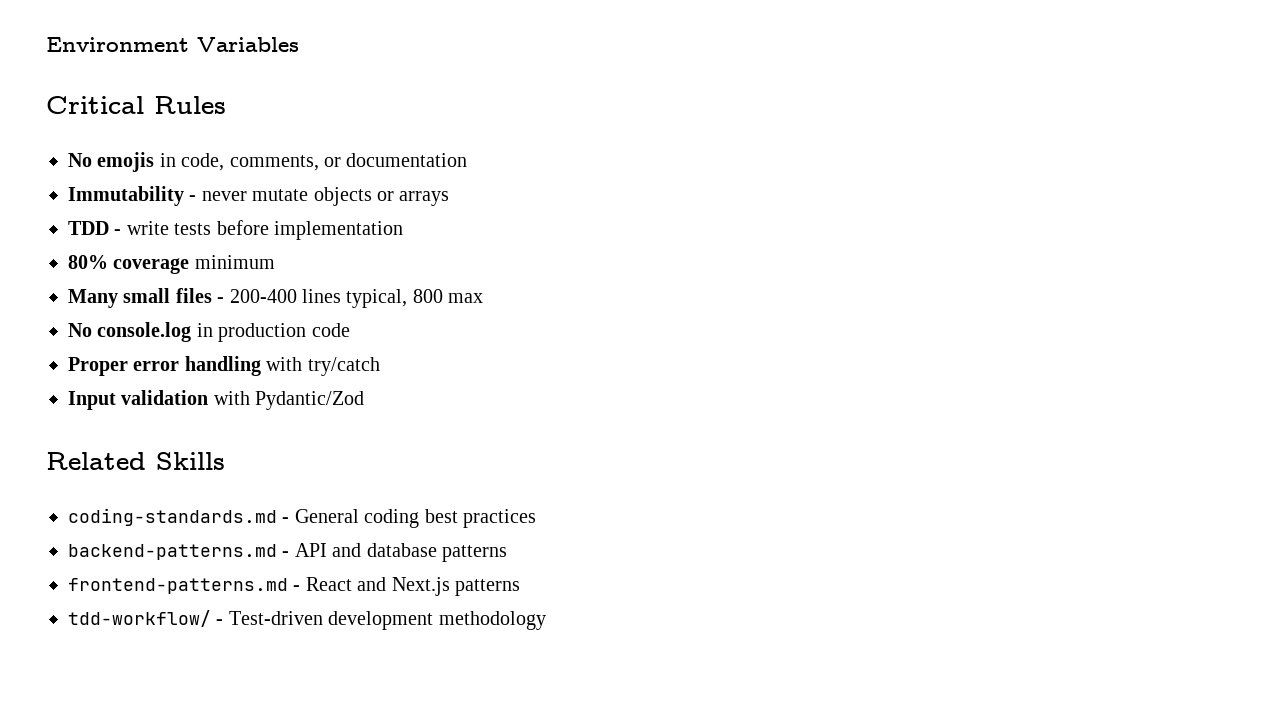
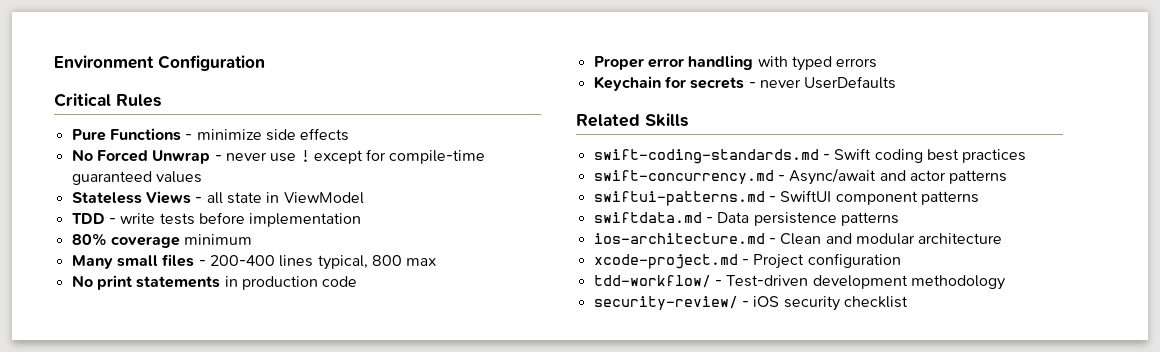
- Environment Variables
+ Environment Configuration
- No emojis in code, comments, or documentation
- Immutability - never mutate objects or arrays
+ Pure Functions - minimize side effects
+ No Forced Unwrap - never use ! except for compile-time guaranteed values
+ Stateless Views - all state in ViewModel
- No console.log in production code
+ No print statements in production code
- Proper error handling with try/catch
- Input validation with Pydantic/Zod
+ Proper error handling with typed errors
+ Keychain for secrets - never UserDefaults
- coding-standards.md - General coding best practices
+ swift-coding-standards.md - Swift coding best practices
- backend-patterns.md - API and database patterns
- frontend-patterns.md - React and Next.js patterns
+ swift-concurrency.md - Async/await and actor patterns
+ swiftui-patterns.md - SwiftUI component patterns
+ swiftdata.md - Data persistence patterns
+ ios-architecture.md - Clean and modular architecture
+ xcode-project.md - Project configuration
+ security-review/ - iOS security checklist

